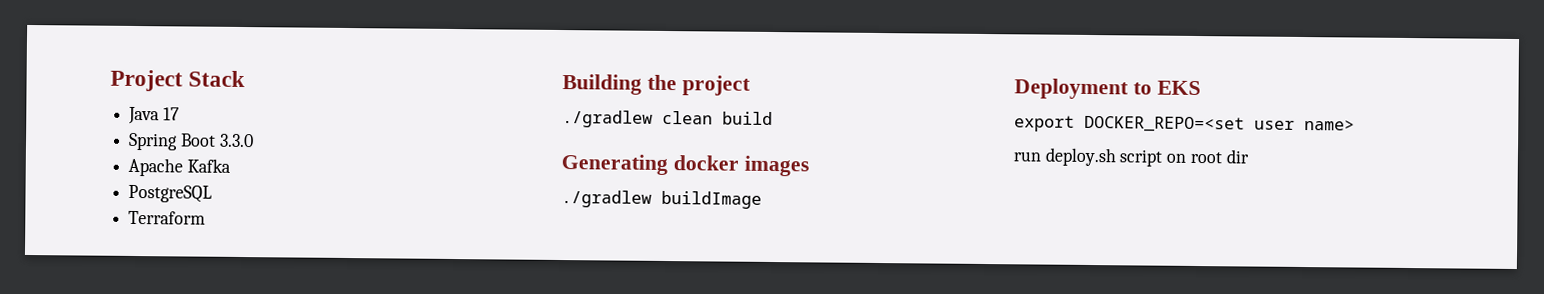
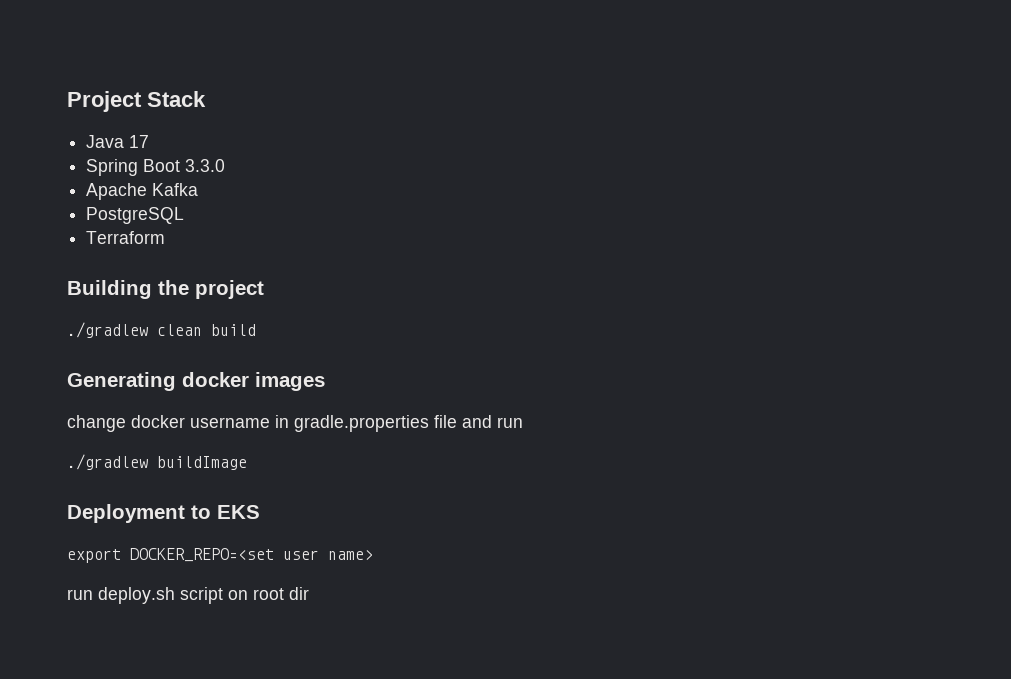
+ change docker username in gradle.properties file and run

